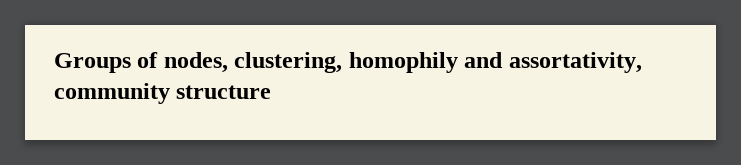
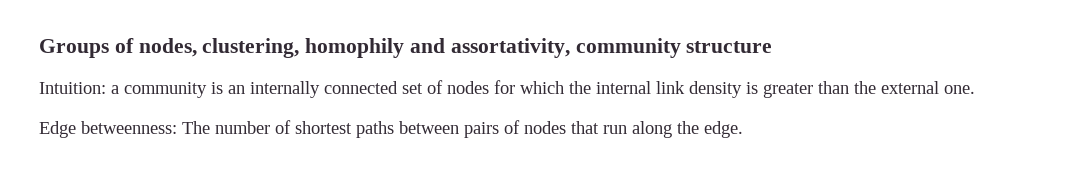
+ Intuition: a community is an internally connected set of nodes for which the internal link density is greater than the external one.
+ Edge betweenness: The number of shortest paths between pairs of nodes that run along the edge.

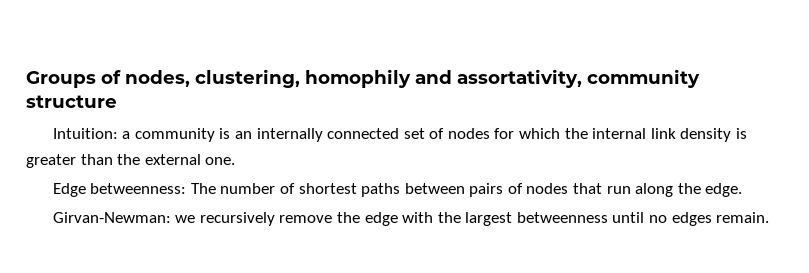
+ Girvan-Newman: we recursively remove the edge with the largest betweenness until no edges remain.

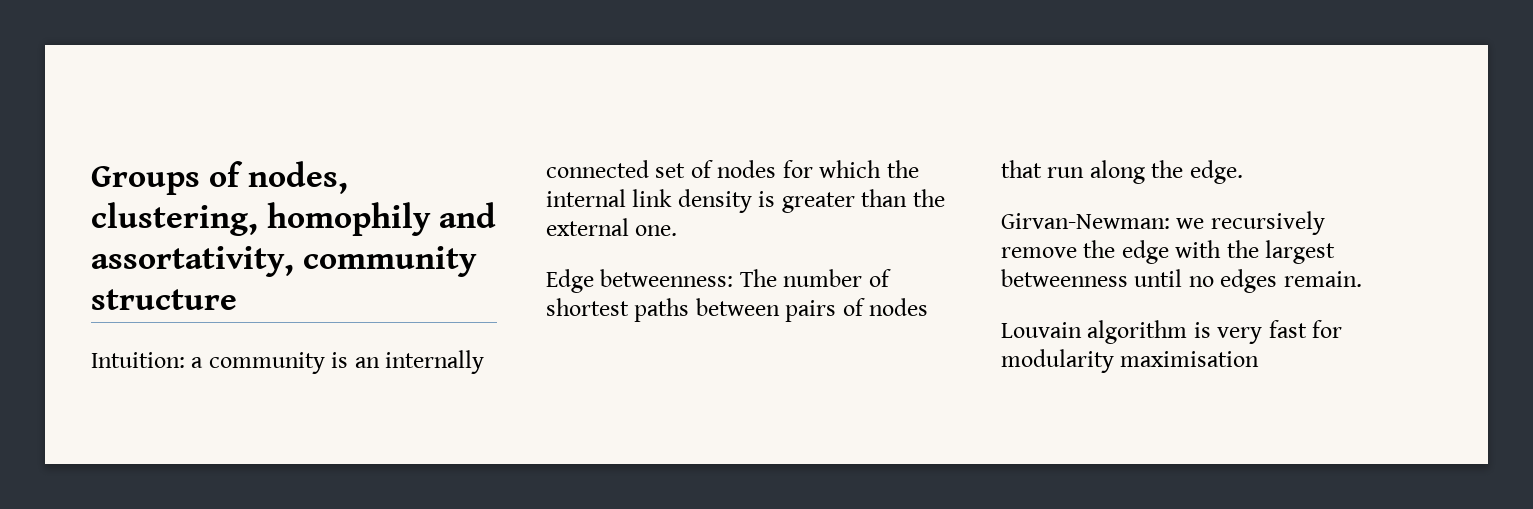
+ Louvain algorithm is very fast for modularity maximisation

